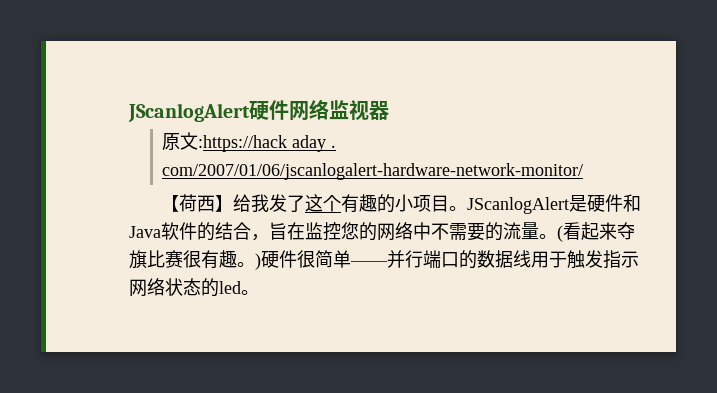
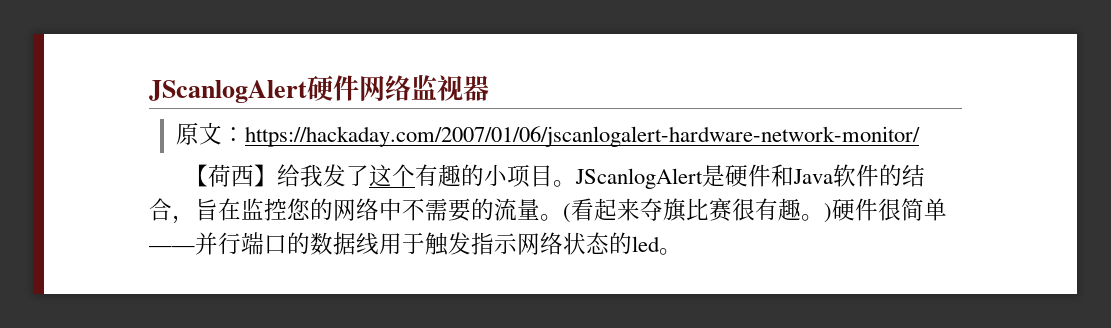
- 原文:https://hack aday . com/2007/01/06/jscanlogalert-hardware-network-monitor/
+ 原文：https://hackaday.com/2007/01/06/jscanlogalert-hardware-network-monitor/

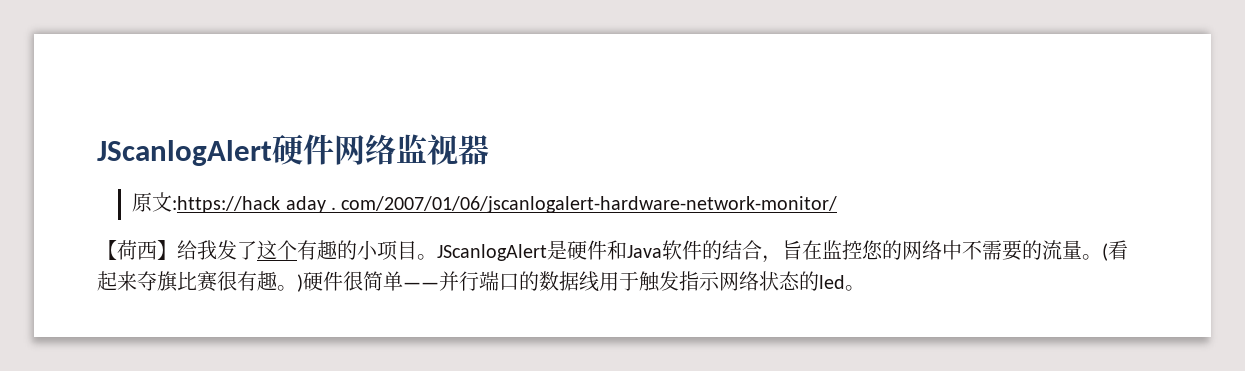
- 原文：https://hackaday.com/2007/01/06/jscanlogalert-hardware-network-monitor/
+ 原文:https://hack aday . com/2007/01/06/jscanlogalert-hardware-network-monitor/

